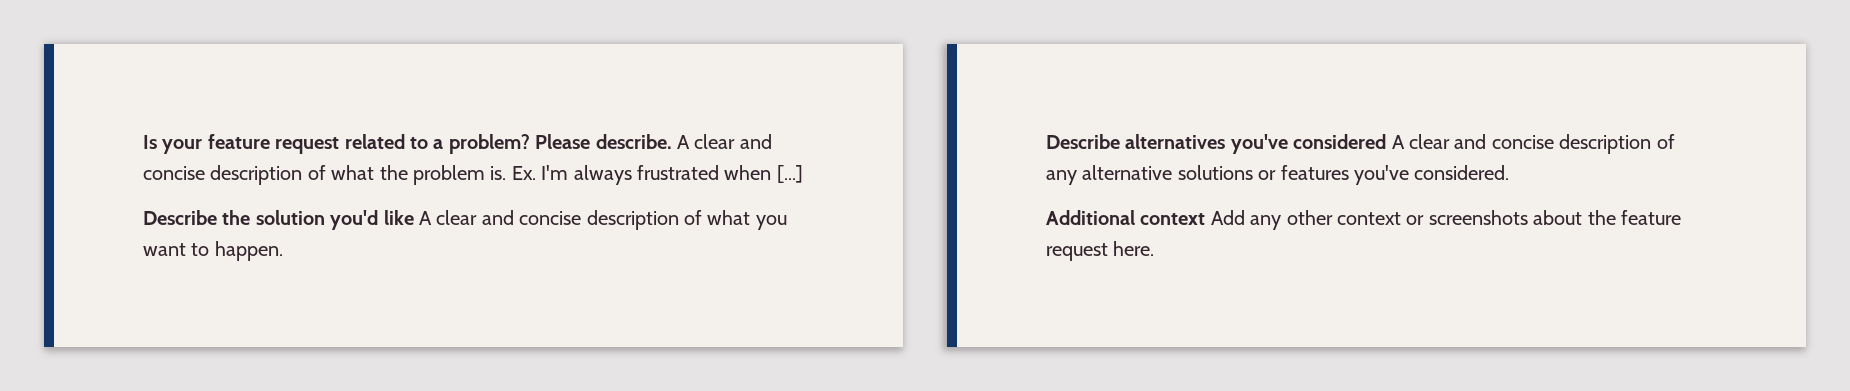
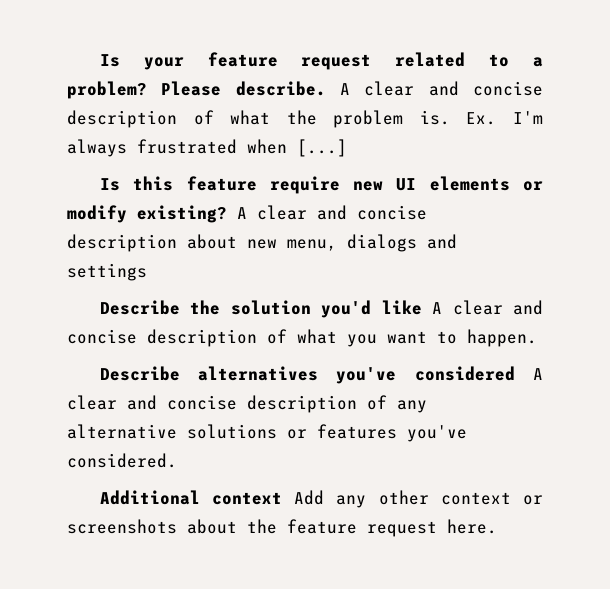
+ Is this feature require new UI elements or modify existing? A clear and concise description about new menu, dialogs and settings

